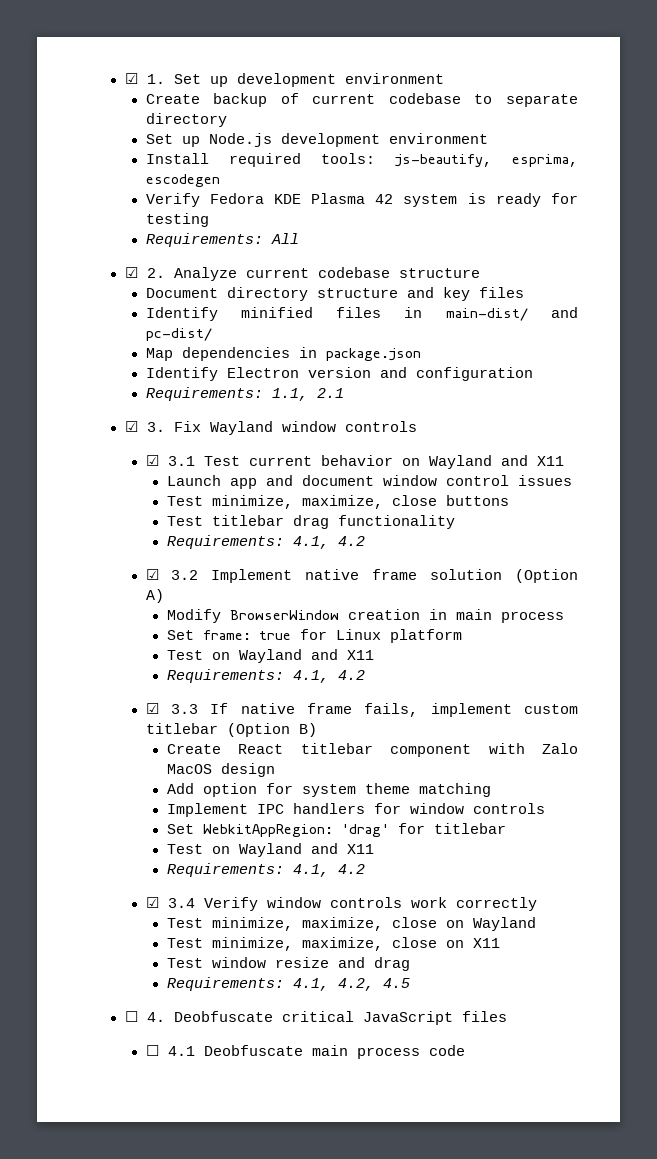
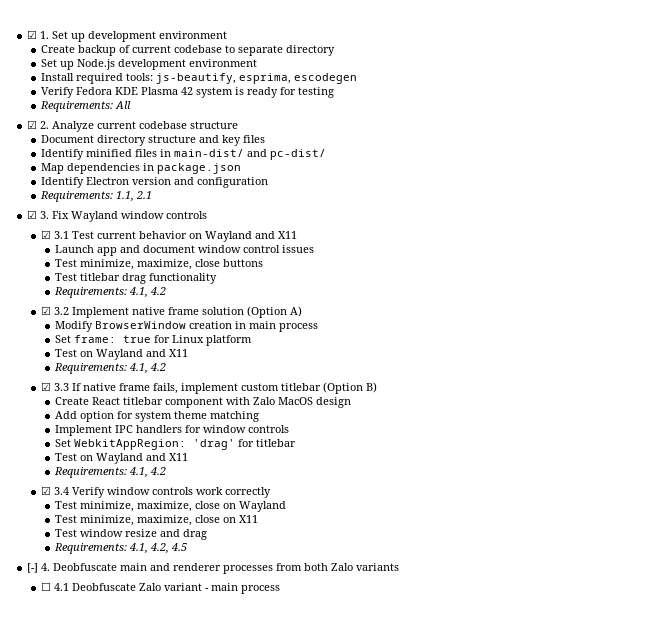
- ☐ 4. Deobfuscate critical JavaScript files
+ [-] 4. Deobfuscate main and renderer processes from both Zalo variants
- ☐ 4.1 Deobfuscate main process code
+ ☐ 4.1 Deobfuscate Zalo variant - main process

